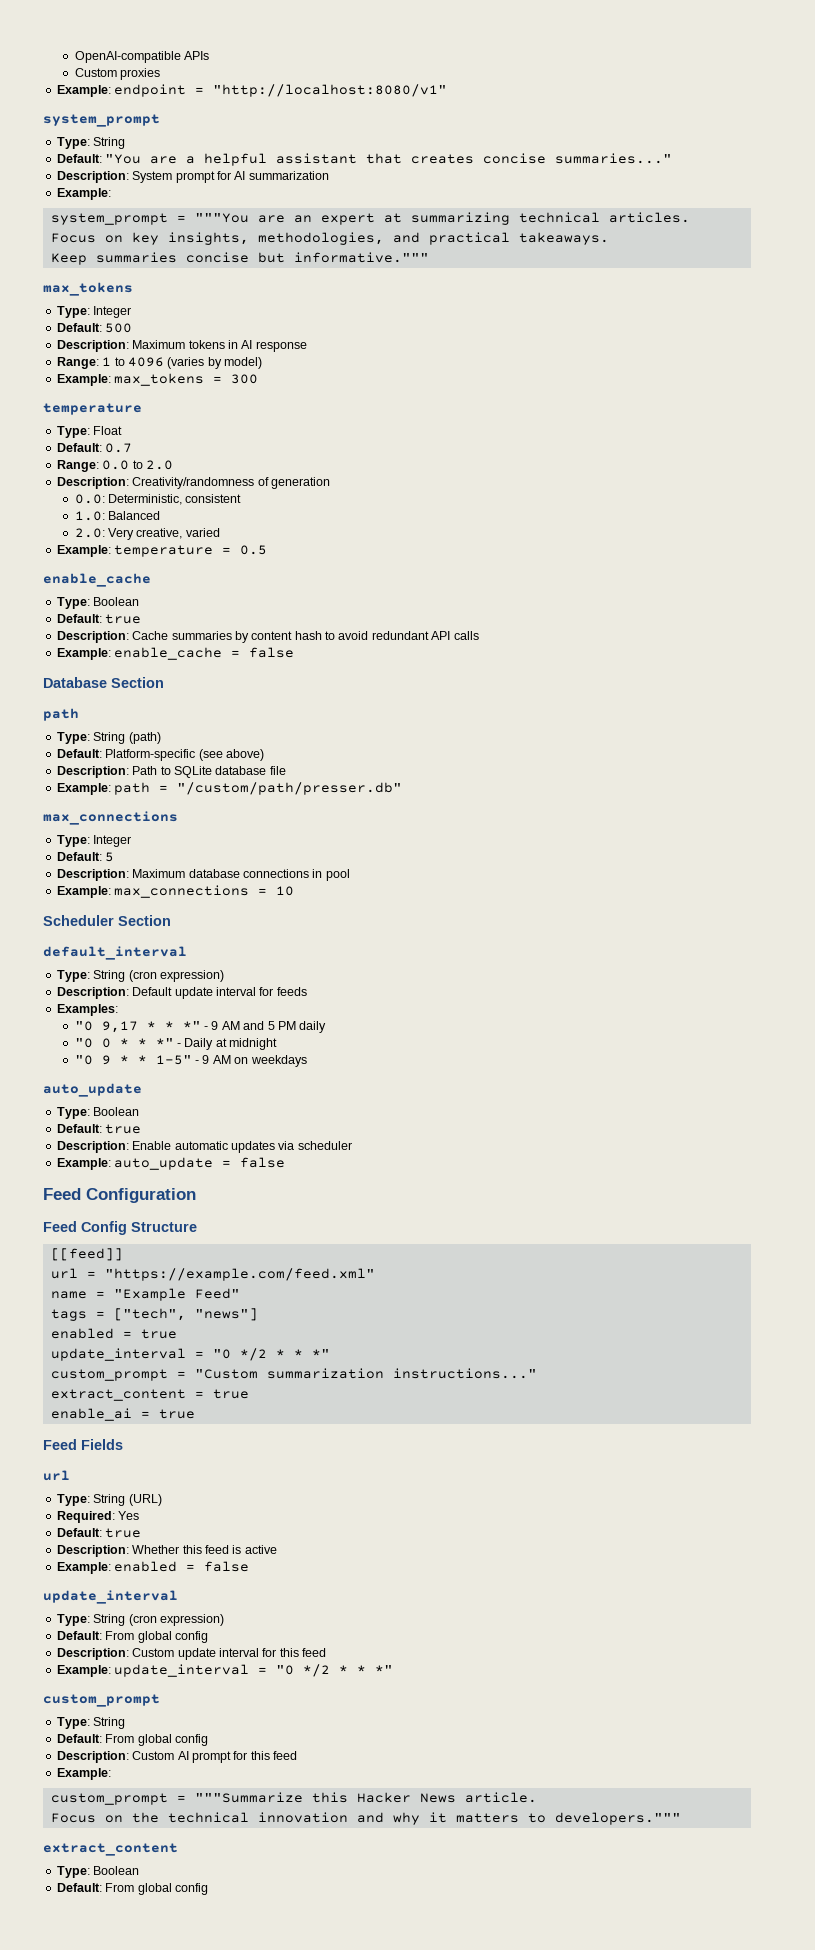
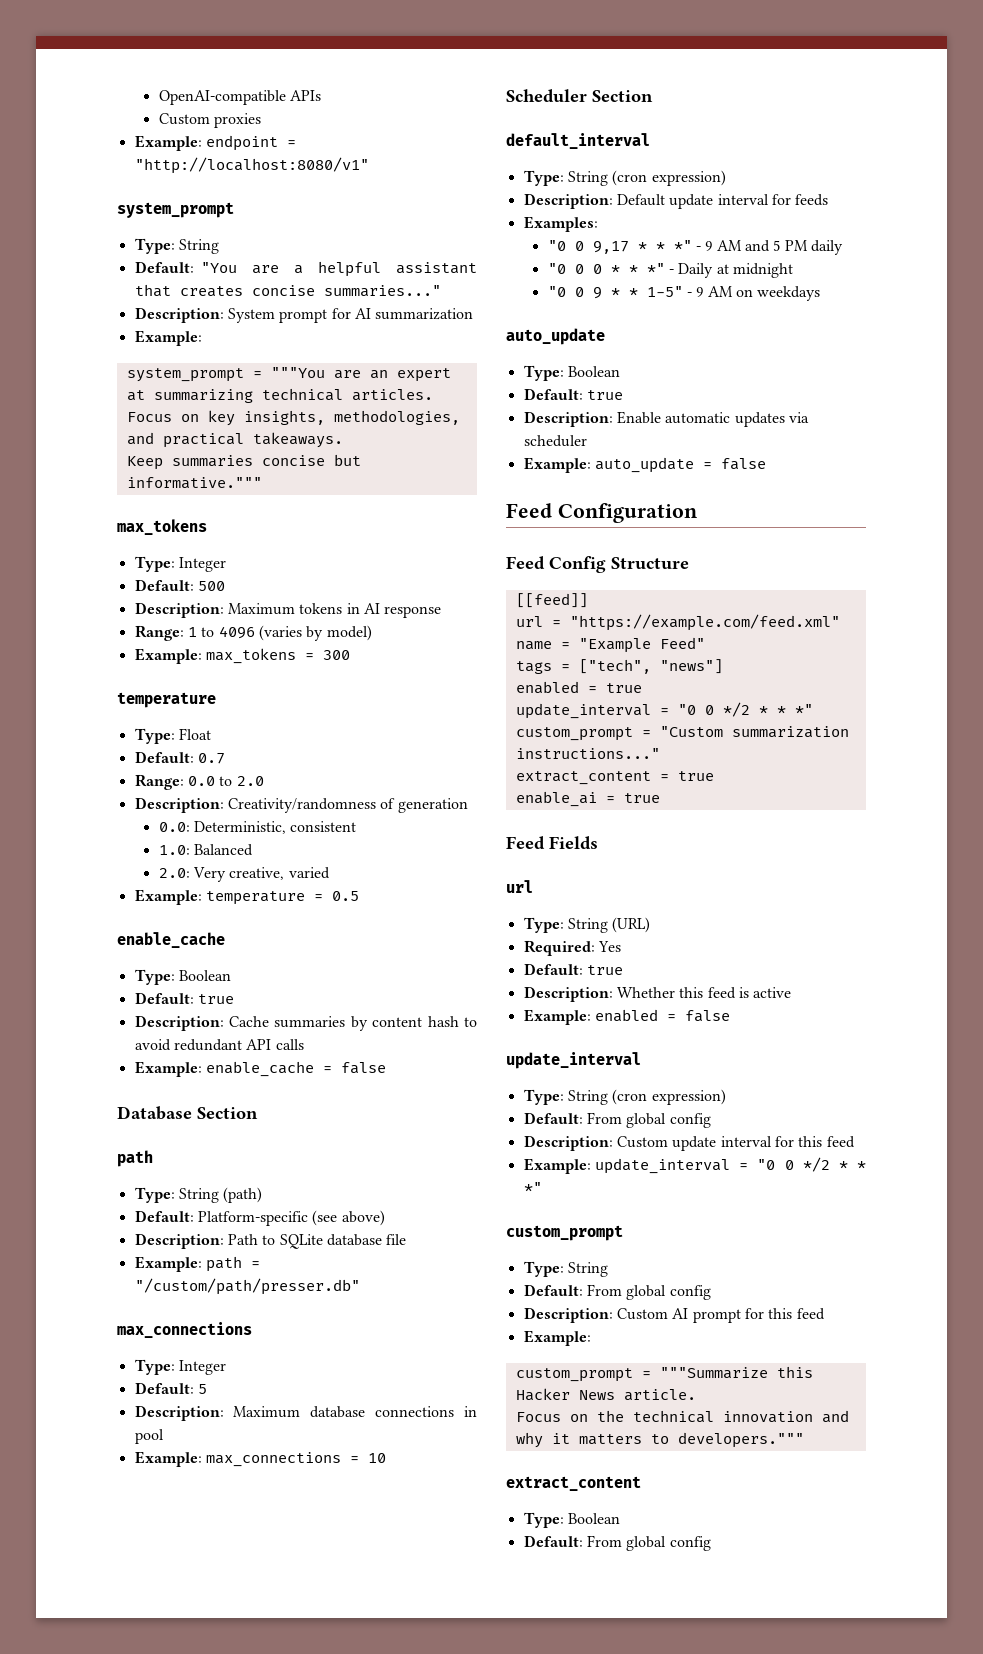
- "0 9,17 * * *" - 9 AM and 5 PM daily
+ "0 0 9,17 * * *" - 9 AM and 5 PM daily
- "0 0 * * *" - Daily at midnight
+ "0 0 0 * * *" - Daily at midnight
- "0 9 * * 1-5" - 9 AM on weekdays
+ "0 0 9 * * 1-5" - 9 AM on weekdays
  enabled = true
- update_interval = "0 */2 * * *"
+ update_interval = "0 0 */2 * * *"
- Example: update_interval = "0 */2 * * *"
+ Example: update_interval = "0 0 */2 * * *"

